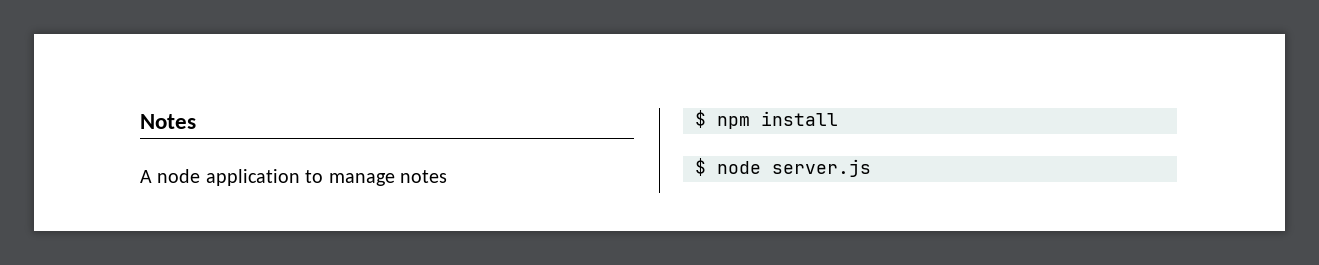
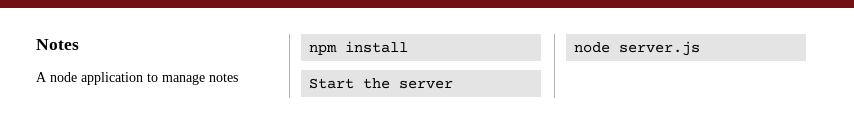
- $ npm install
+ npm install
- $ node server.js
+ Start the server
+ node server.js

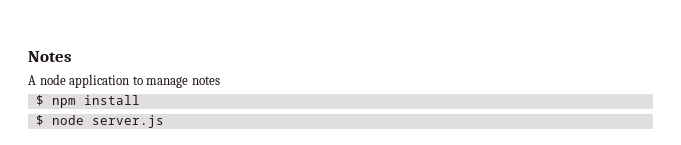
- npm install
+ $ npm install
- Start the server
- node server.js
+ $ node server.js

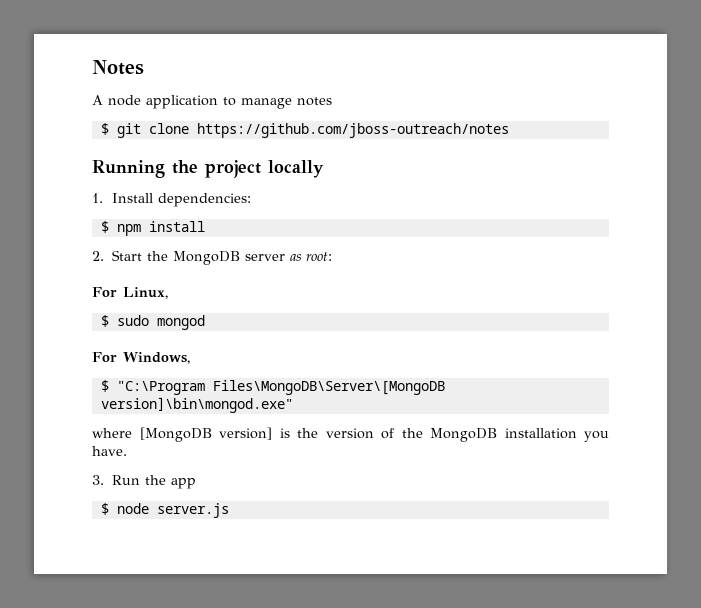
+ $ git clone https://github.com/jboss-outreach/notes
+ Running the project locally
+ 1. Install dependencies:
  $ npm install
+ 2. Start the MongoDB server as root:
+ For Linux,
+ $ sudo mongod
+ For Windows,
+ $ "C:\Program Files\MongoDB\Server\[MongoDB version]\bin\mongod.exe"
+ where [MongoDB version] is the version of the MongoDB installation you have.
+ 3. Run the app

